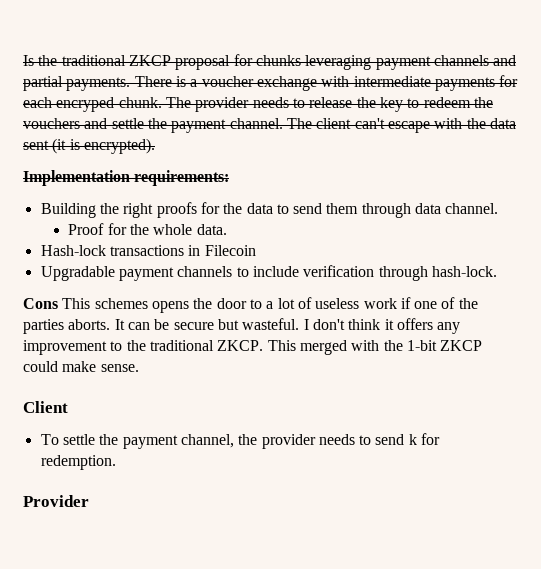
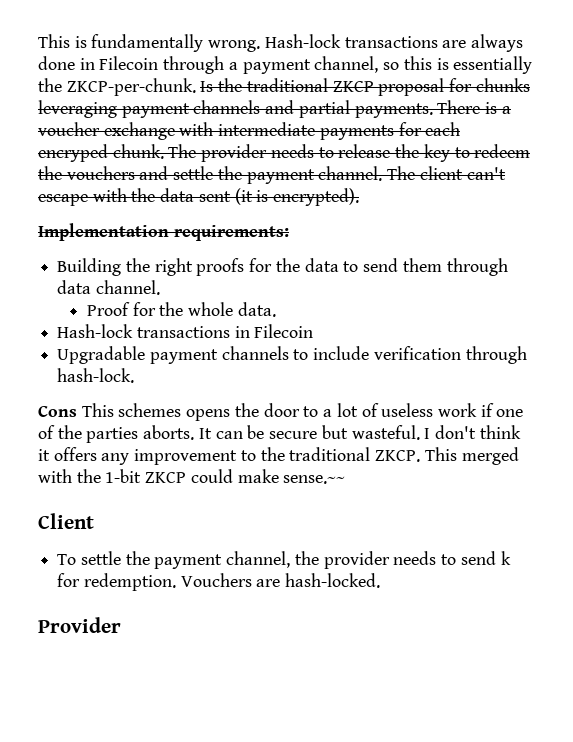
+ This is fundamentally wrong. Hash-lock transactions are always done in Filecoin through a payment channel, so this is essentially the ZKCP-per-chunk.
- This merged with the 1-bit ZKCP could make sense.
+ This merged with the 1-bit ZKCP could make sense.~~
+ Vouchers are hash-locked.

